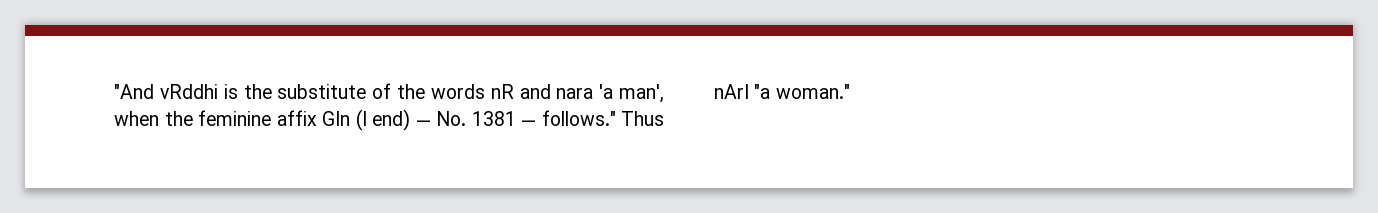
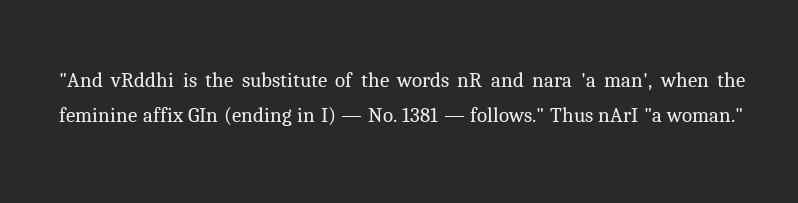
- "And vRddhi is the substitute of the words nR and nara 'a man', when the feminine affix GIn (I end) — No. 1381 — follows."
+ "And vRddhi is the substitute of the words nR and nara 'a man', when the feminine affix GIn (ending in I) — No. 1381 — follows."

